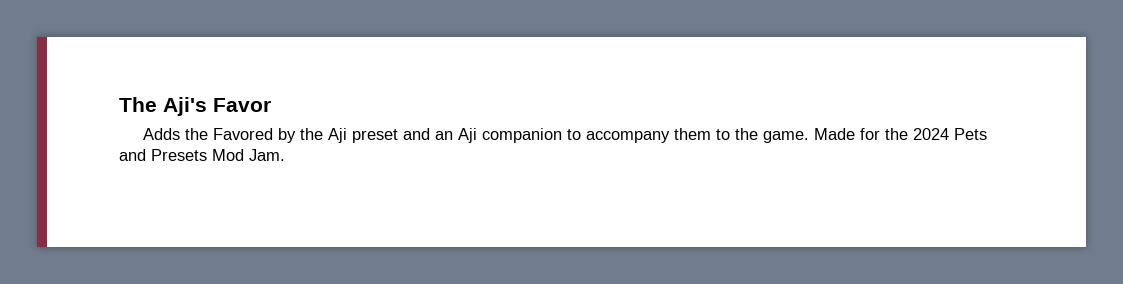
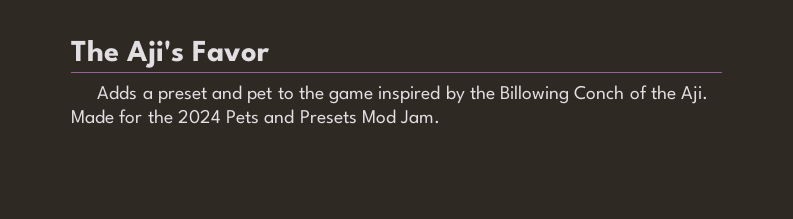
- Adds the Favored by the Aji preset and an Aji companion to accompany them to the game. Made for the 2024 Pets and Presets Mod Jam.
+ Adds a preset and pet to the game inspired by the Billowing Conch of the Aji. Made for the 2024 Pets and Presets Mod Jam.

